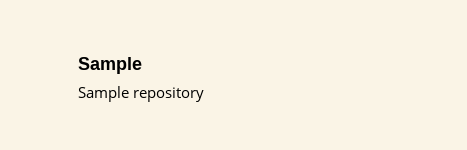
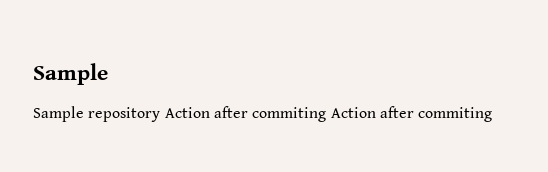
- Sample repository
+ Sample repository Action after commiting Action after commiting

